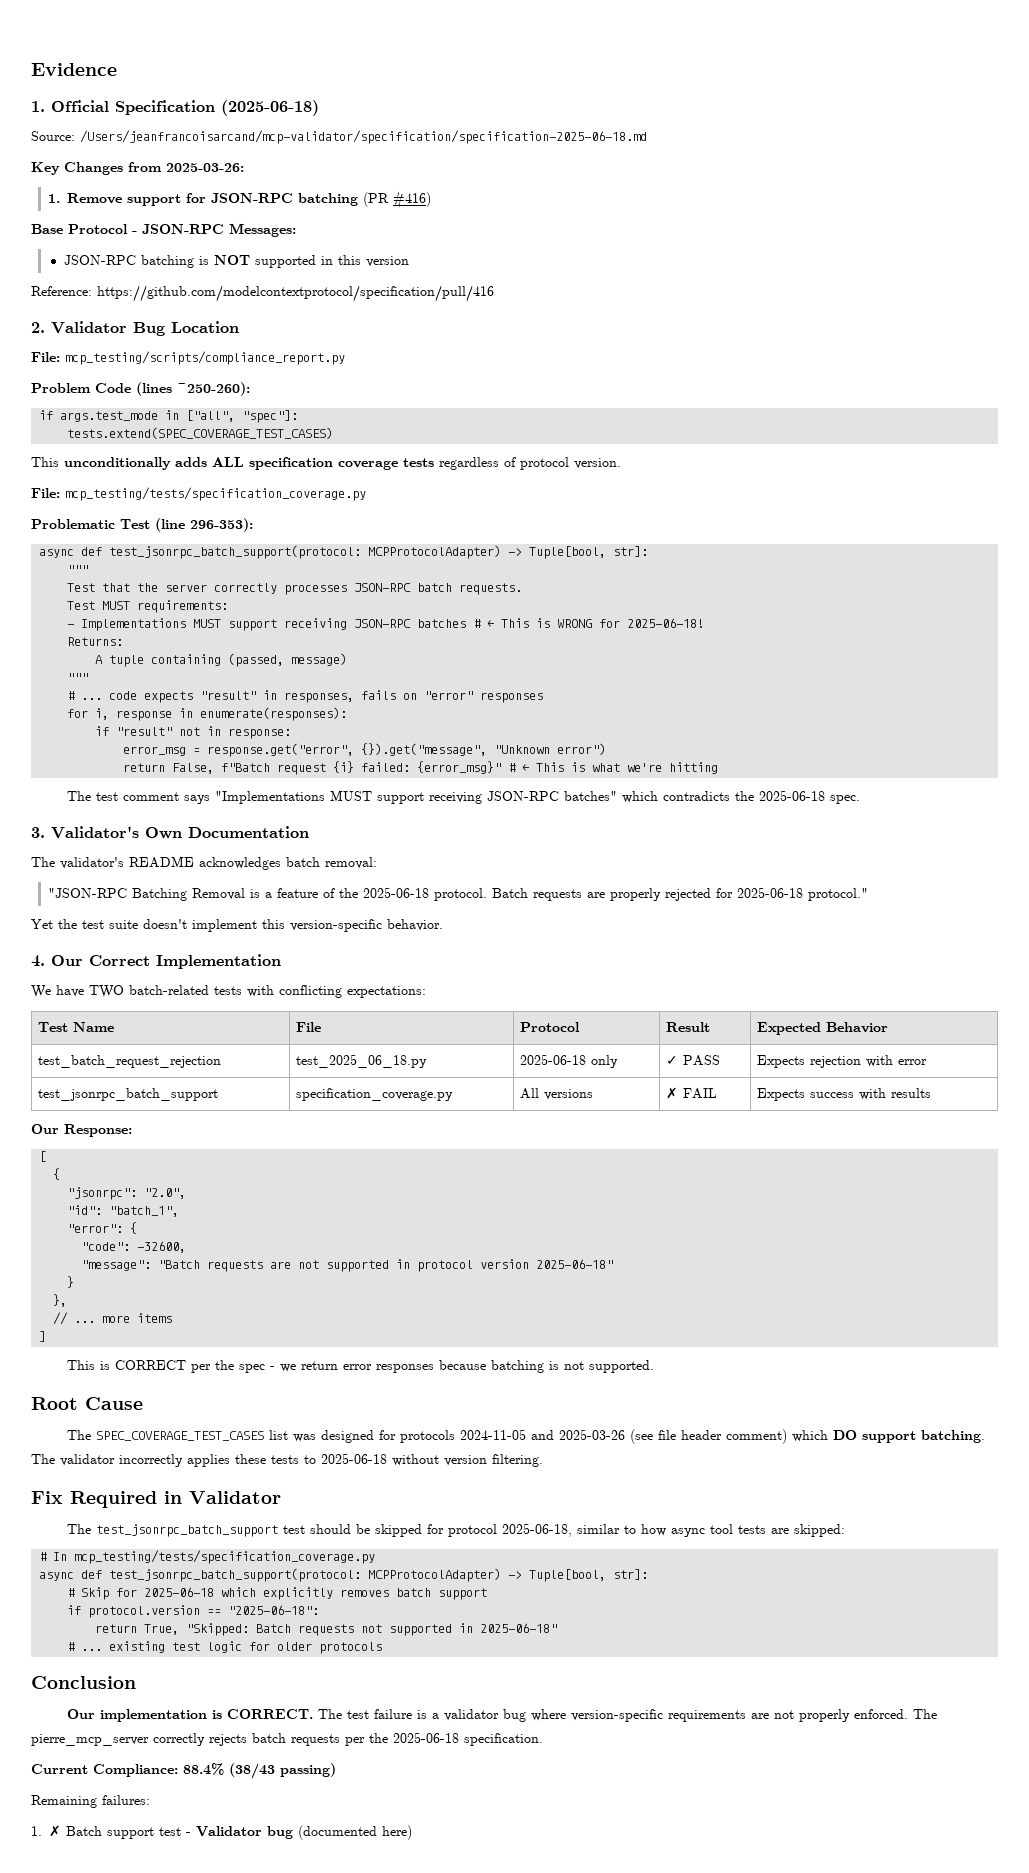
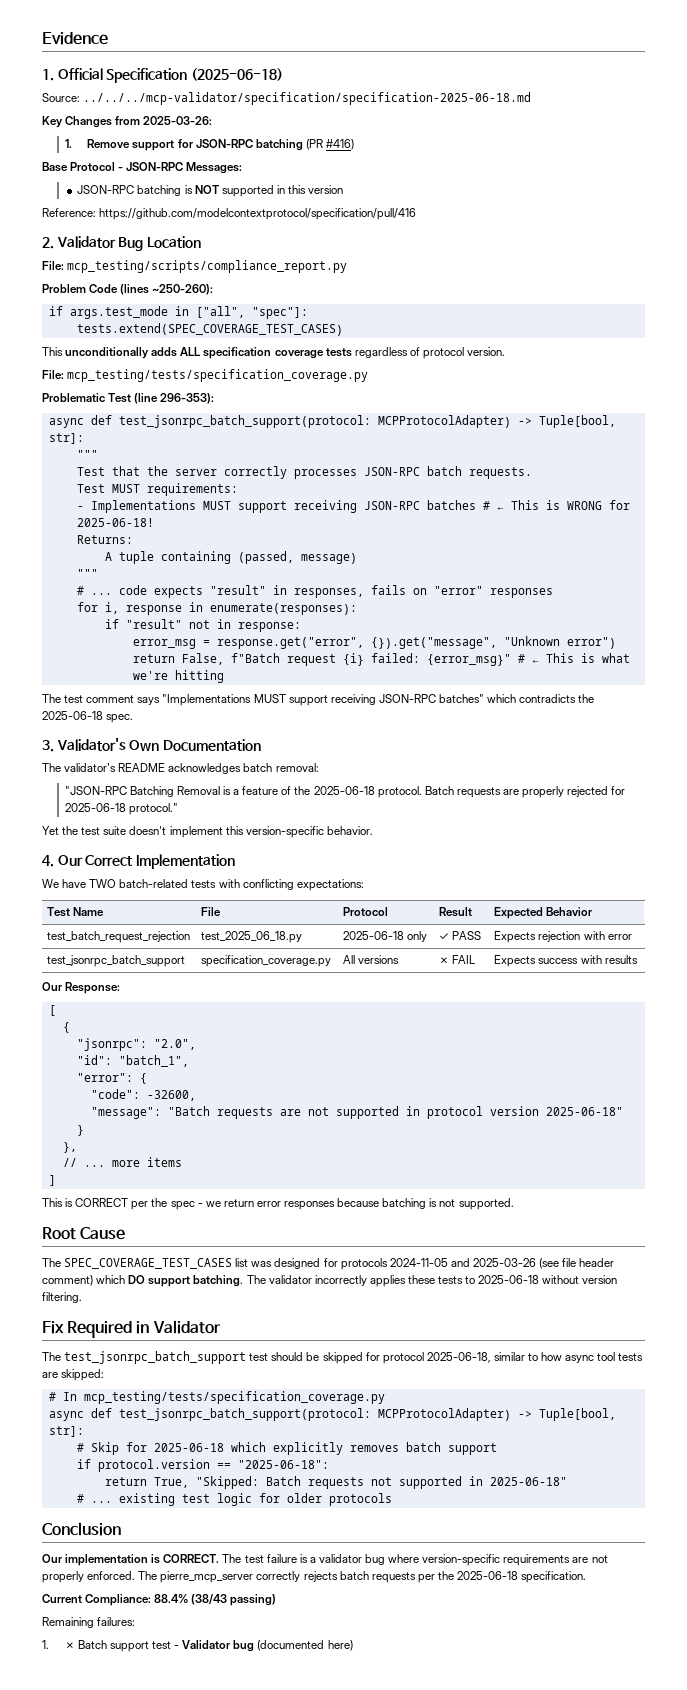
- Source: /Users/jeanfrancoisarcand/mcp-validator/specification/specification-2025-06-18.md
+ Source: ../../../mcp-validator/specification/specification-2025-06-18.md

